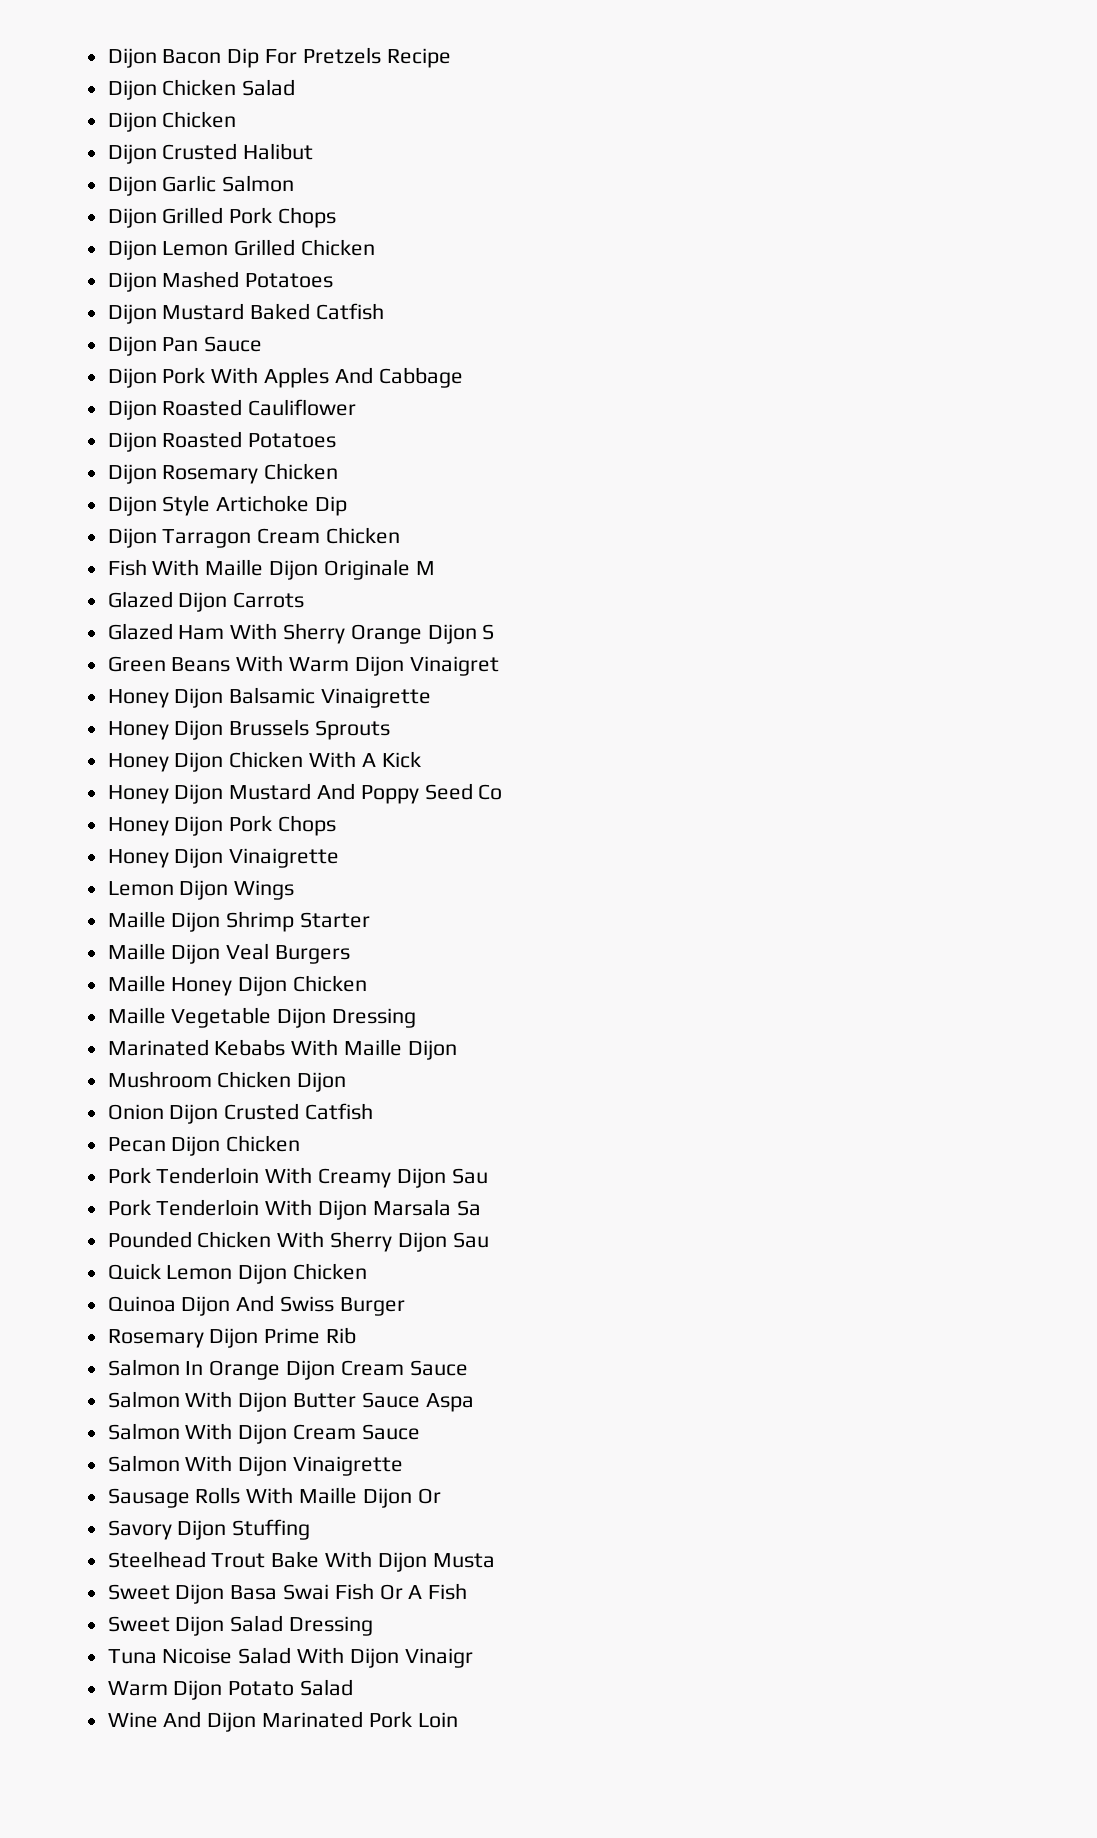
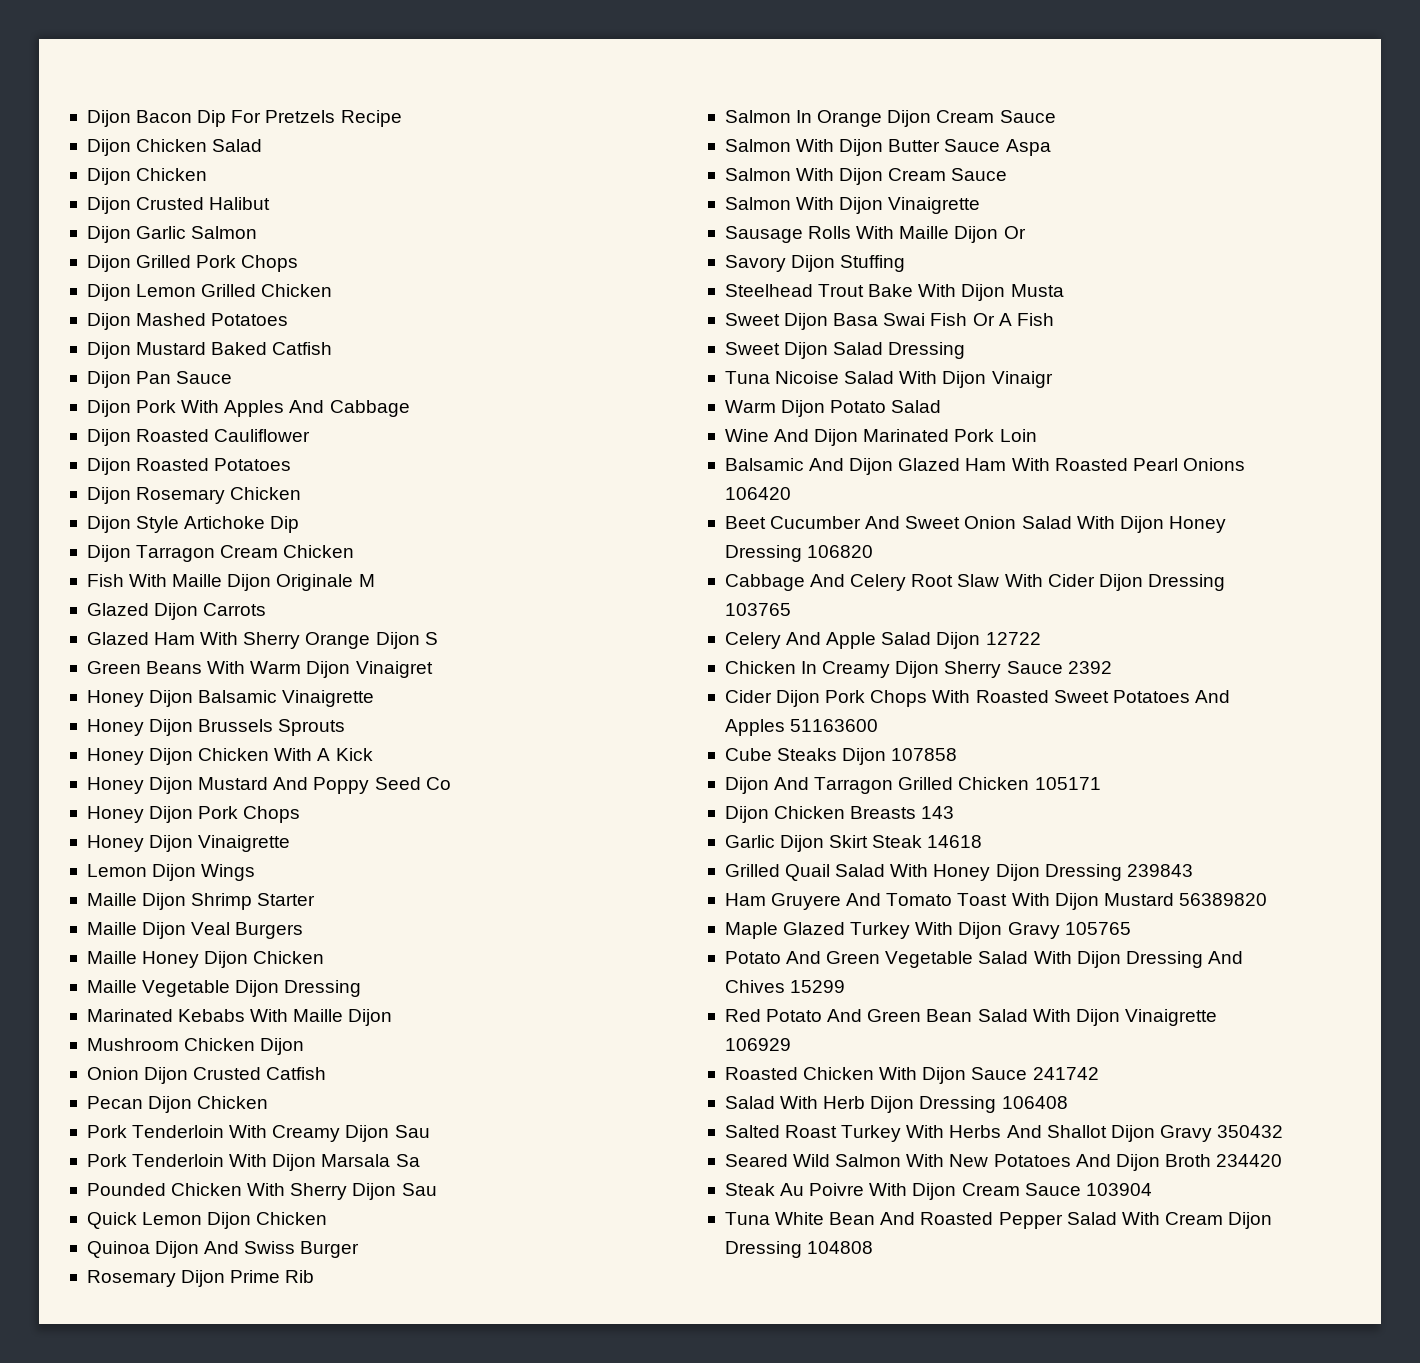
+ Balsamic And Dijon Glazed Ham With Roasted Pearl Onions 106420
+ Beet Cucumber And Sweet Onion Salad With Dijon Honey Dressing 106820
+ Cabbage And Celery Root Slaw With Cider Dijon Dressing 103765
+ Celery And Apple Salad Dijon 12722
+ Chicken In Creamy Dijon Sherry Sauce 2392
+ Cider Dijon Pork Chops With Roasted Sweet Potatoes And Apples 51163600
+ Cube Steaks Dijon 107858
+ Dijon And Tarragon Grilled Chicken 105171
+ Dijon Chicken Breasts 143
+ Garlic Dijon Skirt Steak 14618
+ Grilled Quail Salad With Honey Dijon Dressing 239843
+ Ham Gruyere And Tomato Toast With Dijon Mustard 56389820
+ Maple Glazed Turkey With Dijon Gravy 105765
+ Potato And Green Vegetable Salad With Dijon Dressing And Chives 15299
+ Red Potato And Green Bean Salad With Dijon Vinaigrette 106929
+ Roasted Chicken With Dijon Sauce 241742
+ Salad With Herb Dijon Dressing 106408
+ Salted Roast Turkey With Herbs And Shallot Dijon Gravy 350432
+ Seared Wild Salmon With New Potatoes And Dijon Broth 234420
+ Steak Au Poivre With Dijon Cream Sauce 103904
+ Tuna White Bean And Roasted Pepper Salad With Cream Dijon Dressing 104808

